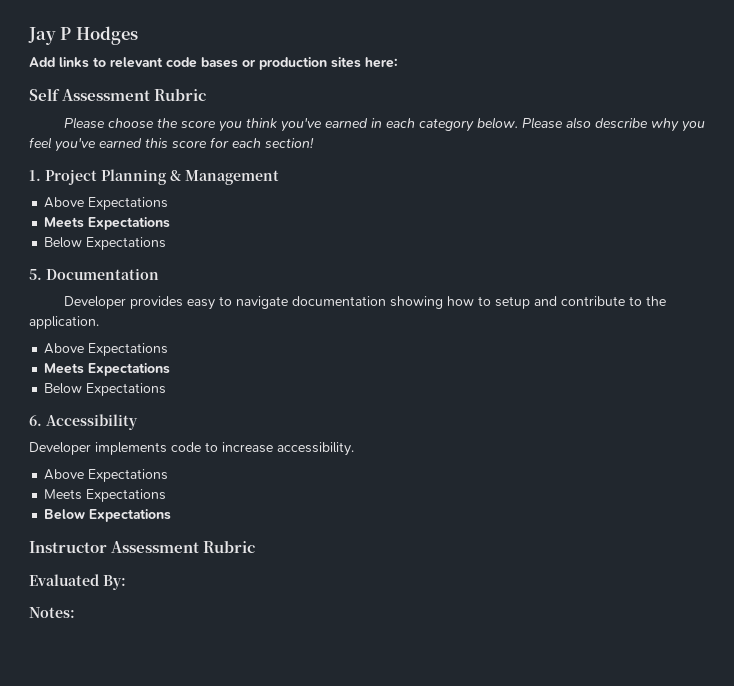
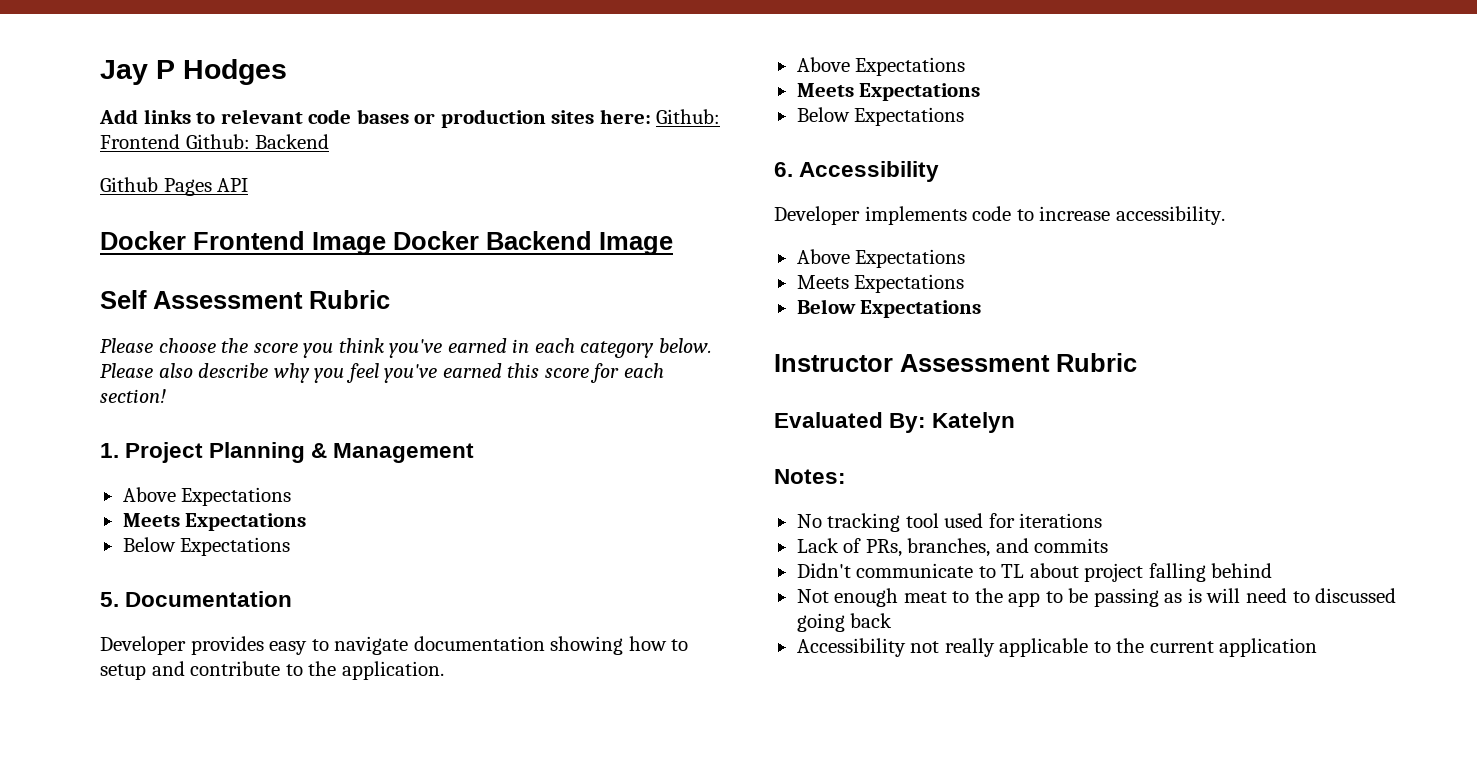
- Add links to relevant code bases or production sites here:
+ Add links to relevant code bases or production sites here: Github: Frontend Github: Backend
+ Github Pages API
+ Docker Frontend Image Docker Backend Image
- Evaluated By:
+ Evaluated By: Katelyn
+ No tracking tool used for iterations
+ Lack of PRs, branches, and commits
+ Didn't communicate to TL about project falling behind
+ Not enough meat to the app to be passing as is will need to discussed going back
+ Accessibility not really applicable to the current application

